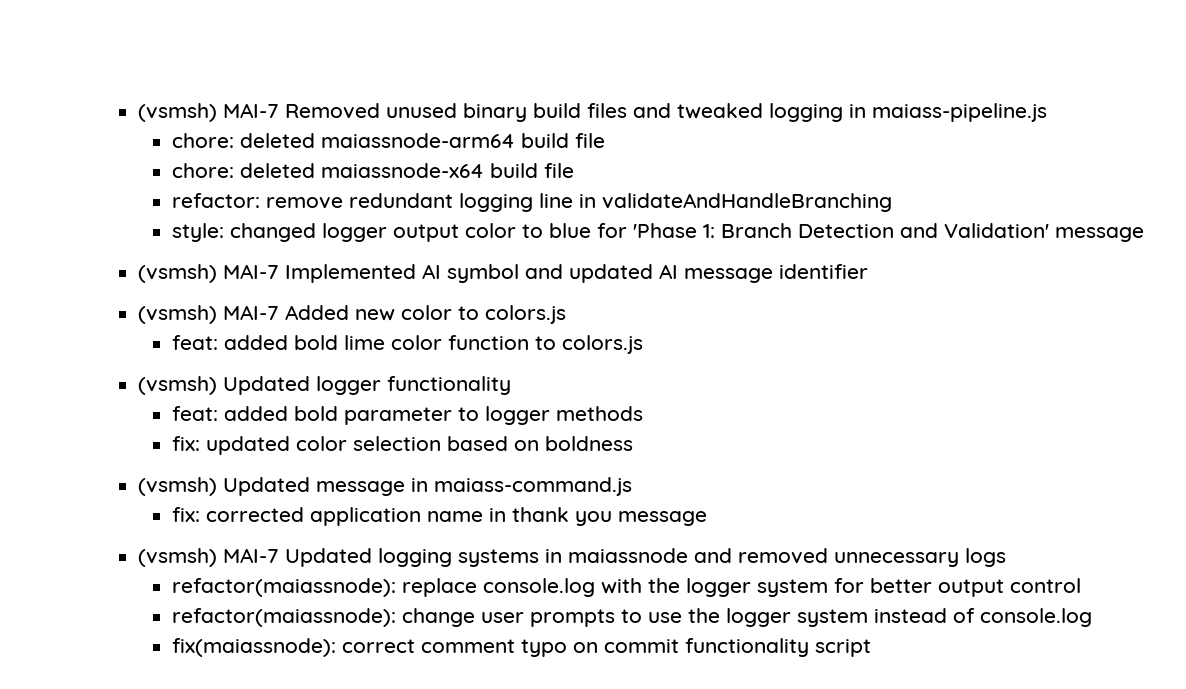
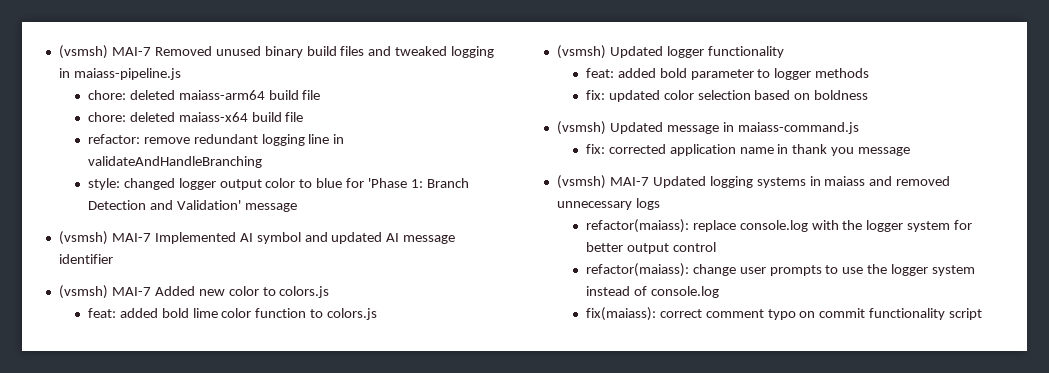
- chore: deleted maiassnode-arm64 build file
+ chore: deleted maiass-arm64 build file
- chore: deleted maiassnode-x64 build file
+ chore: deleted maiass-x64 build file
- (vsmsh) MAI-7 Updated logging systems in maiassnode and removed unnecessary logs
+ (vsmsh) MAI-7 Updated logging systems in maiass and removed unnecessary logs
- refactor(maiassnode): replace console.log with the logger system for better output control
+ refactor(maiass): replace console.log with the logger system for better output control
- refactor(maiassnode): change user prompts to use the logger system instead of console.log
+ refactor(maiass): change user prompts to use the logger system instead of console.log
- fix(maiassnode): correct comment typo on commit functionality script
+ fix(maiass): correct comment typo on commit functionality script

